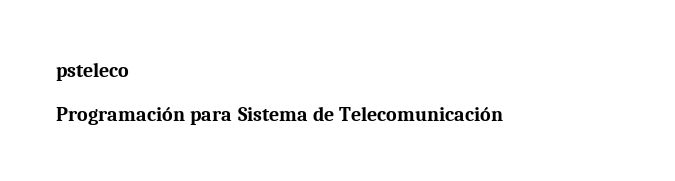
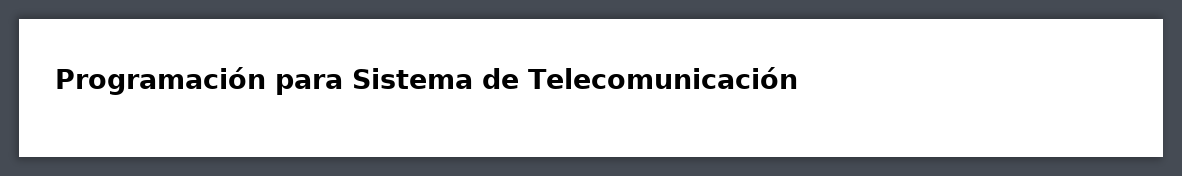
- psteleco

